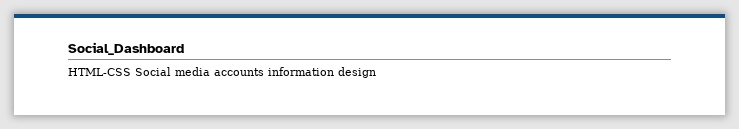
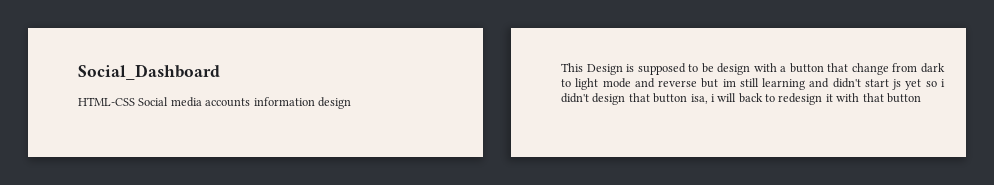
+ This Design is supposed to be design with a button that change from dark to light mode and reverse but im still learning and didn't start js yet so i didn't design that button isa, i will back to redesign it with that button

